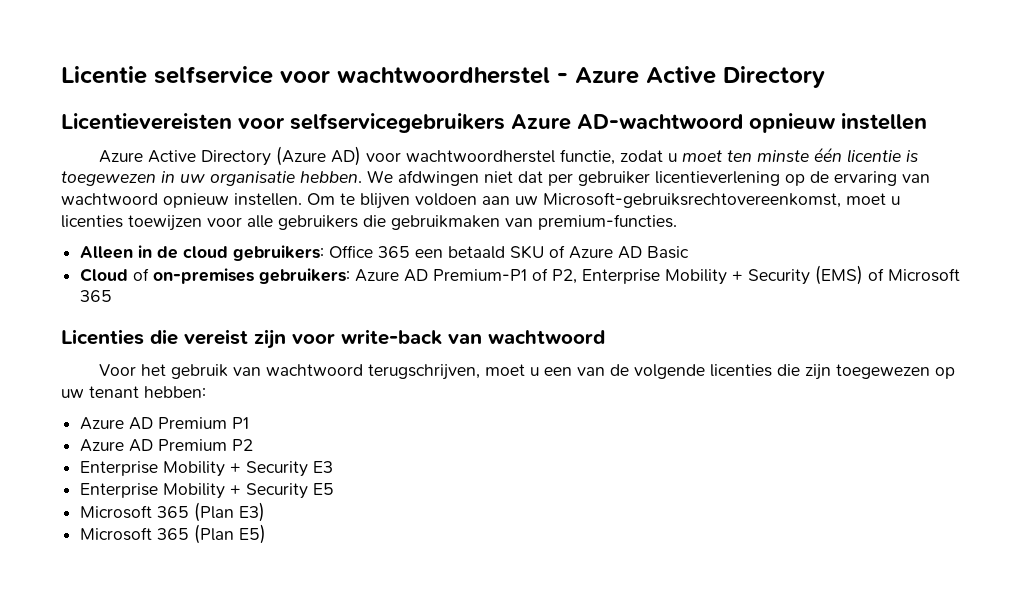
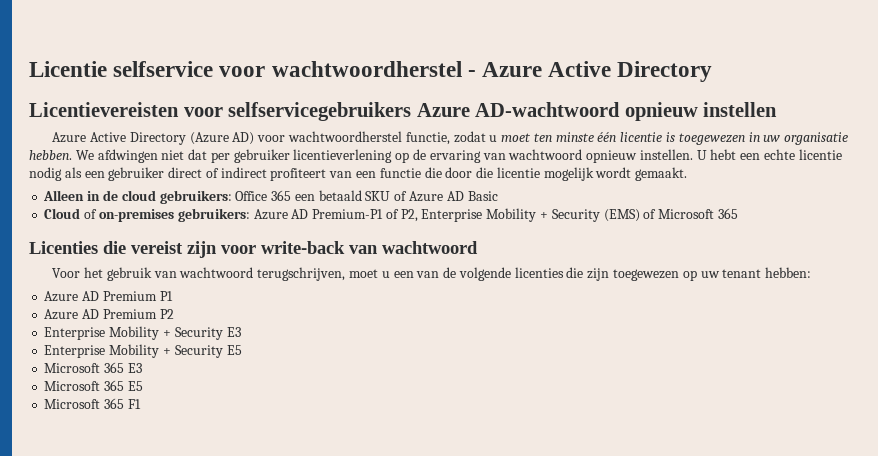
- Om te blijven voldoen aan uw Microsoft-gebruiksrechtovereenkomst, moet u licenties toewijzen voor alle gebruikers die gebruikmaken van premium-functies.
+ U hebt een echte licentie nodig als een gebruiker direct of indirect profiteert van een functie die door die licentie mogelijk wordt gemaakt.
- Microsoft 365 (Plan E3)
- Microsoft 365 (Plan E5)
+ Microsoft 365 E3
+ Microsoft 365 E5
+ Microsoft 365 F1

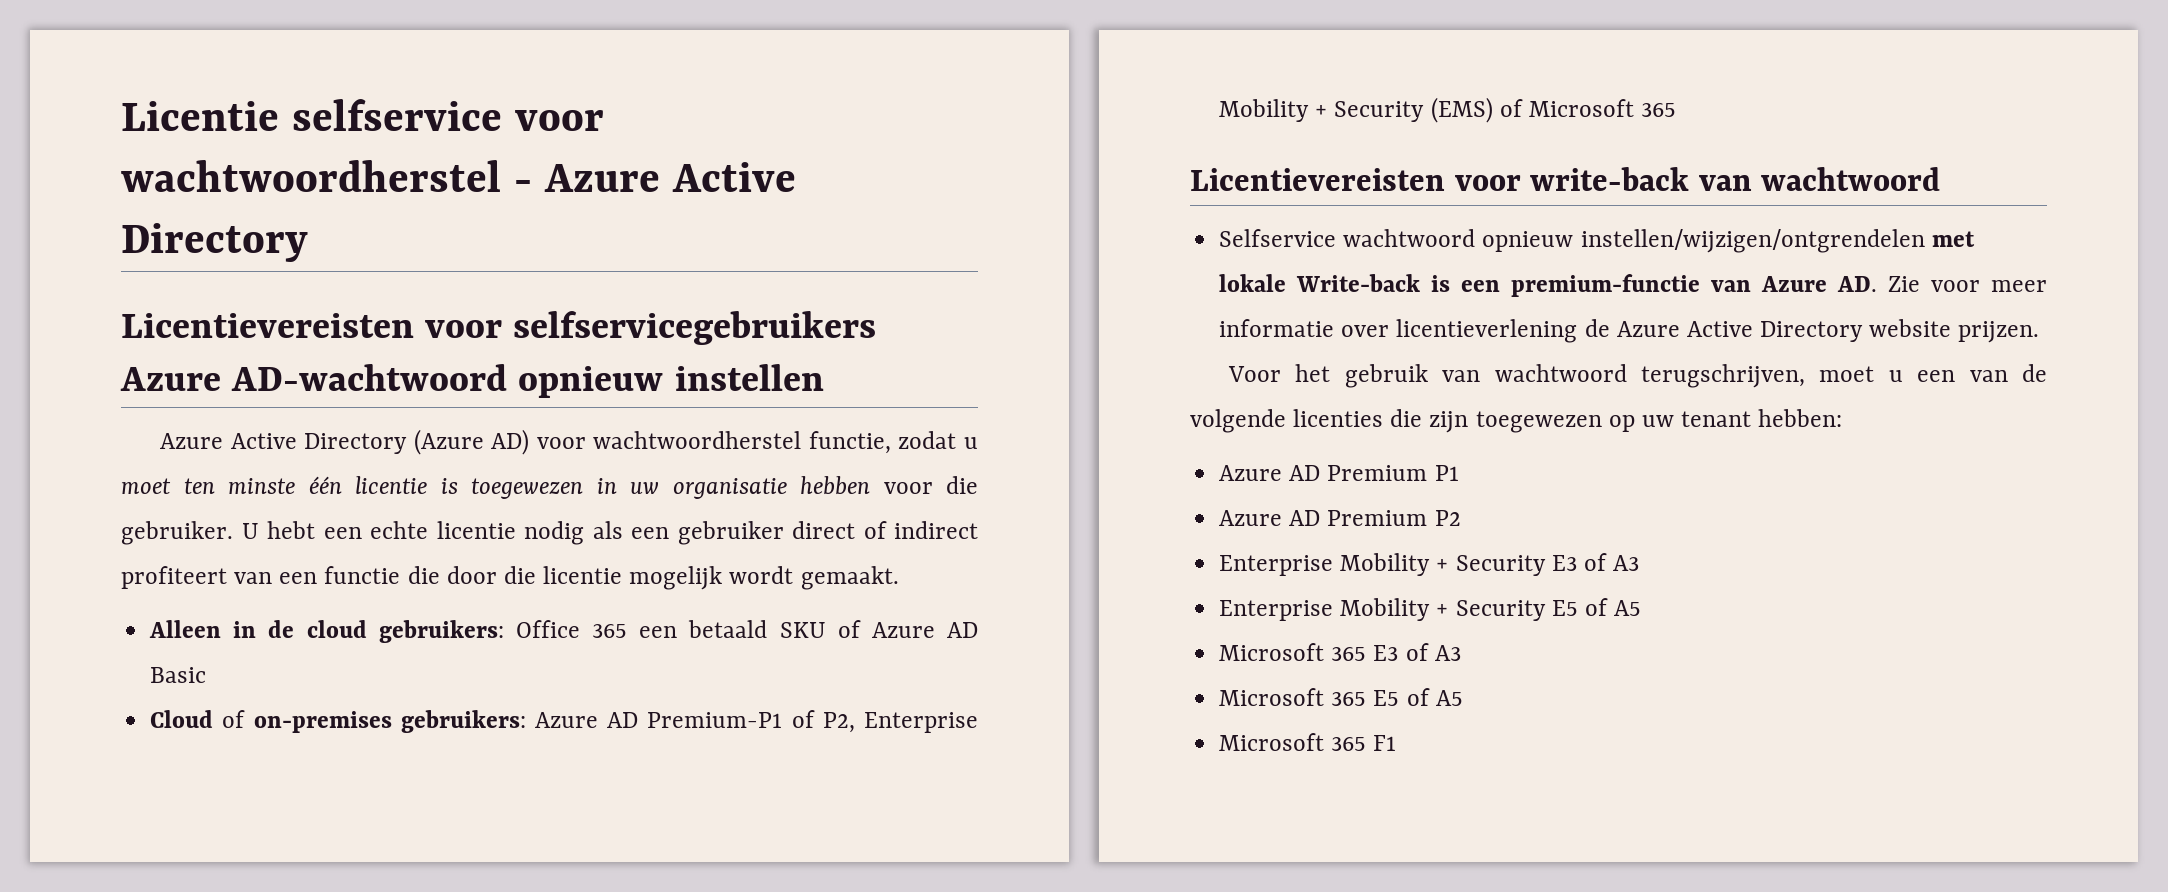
- Azure Active Directory (Azure AD) voor wachtwoordherstel functie, zodat u moet ten minste één licentie is toegewezen in uw organisatie hebben. We afdwingen niet dat per gebruiker licentieverlening op de ervaring van wachtwoord opnieuw instellen.
+ Azure Active Directory (Azure AD) voor wachtwoordherstel functie, zodat u moet ten minste één licentie is toegewezen in uw organisatie hebben voor die gebruiker.
- Licenties die vereist zijn voor write-back van wachtwoord
+ Licentievereisten voor write-back van wachtwoord
+ Selfservice wachtwoord opnieuw instellen/wijzigen/ontgrendelen met lokale Write-back is een premium-functie van Azure AD. Zie voor meer informatie over licentieverlening de Azure Active Directory website prijzen.
- Enterprise Mobility + Security E3
+ Enterprise Mobility + Security E3 of A3
- Enterprise Mobility + Security E5
+ Enterprise Mobility + Security E5 of A5
- Microsoft 365 E3
+ Microsoft 365 E3 of A3
- Microsoft 365 E5
+ Microsoft 365 E5 of A5

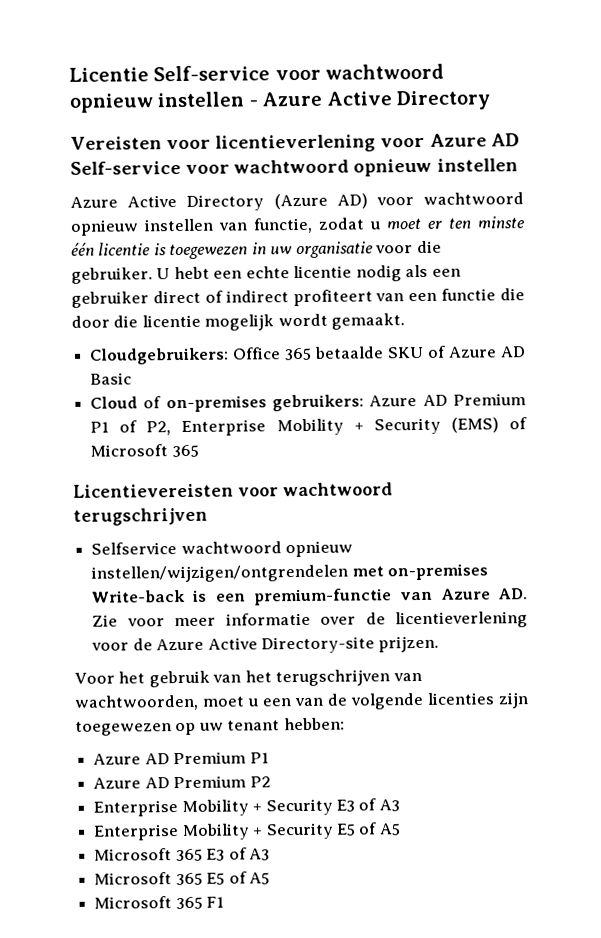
- Licentie selfservice voor wachtwoordherstel - Azure Active Directory
+ Licentie Self-service voor wachtwoord opnieuw instellen - Azure Active Directory
- Licentievereisten voor selfservicegebruikers Azure AD-wachtwoord opnieuw instellen
+ Vereisten voor licentieverlening voor Azure AD Self-service voor wachtwoord opnieuw instellen
- Azure Active Directory (Azure AD) voor wachtwoordherstel functie, zodat u moet ten minste één licentie is toegewezen in uw organisatie hebben voor die gebruiker.
+ Azure Active Directory (Azure AD) voor wachtwoord opnieuw instellen van functie, zodat u moet er ten minste één licentie is toegewezen in uw organisatie voor die gebruiker.
- Alleen in de cloud gebruikers: Office 365 een betaald SKU of Azure AD Basic
+ Cloudgebruikers: Office 365 betaalde SKU of Azure AD Basic
- Cloud of on-premises gebruikers: Azure AD Premium-P1 of P2, Enterprise Mobility + Security (EMS) of Microsoft 365
+ Cloud of on-premises gebruikers: Azure AD Premium P1 of P2, Enterprise Mobility + Security (EMS) of Microsoft 365
- Licentievereisten voor write-back van wachtwoord
+ Licentievereisten voor wachtwoord terugschrijven
- Selfservice wachtwoord opnieuw instellen/wijzigen/ontgrendelen met lokale Write-back is een premium-functie van Azure AD. Zie voor meer informatie over licentieverlening de Azure Active Directory website prijzen.
+ Selfservice wachtwoord opnieuw instellen/wijzigen/ontgrendelen met on-premises Write-back is een premium-functie van Azure AD. Zie voor meer informatie over de licentieverlening voor de Azure Active Directory-site prijzen.
- Voor het gebruik van wachtwoord terugschrijven, moet u een van de volgende licenties die zijn toegewezen op uw tenant hebben:
+ Voor het gebruik van het terugschrijven van wachtwoorden, moet u een van de volgende licenties zijn toegewezen op uw tenant hebben:

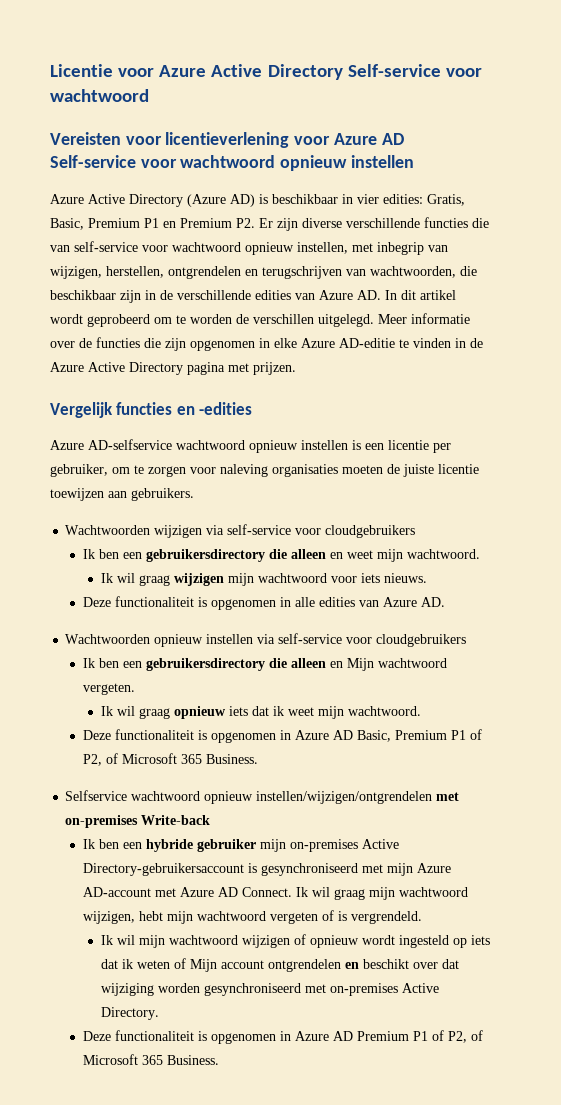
- Licentie Self-service voor wachtwoord opnieuw instellen - Azure Active Directory
+ Licentie voor Azure Active Directory Self-service voor wachtwoord
- Azure Active Directory (Azure AD) voor wachtwoord opnieuw instellen van functie, zodat u moet er ten minste één licentie is toegewezen in uw organisatie voor die gebruiker. U hebt een echte licentie nodig als een gebruiker direct of indirect profiteert van een functie die door die licentie mogelijk wordt gemaakt.
- Cloudgebruikers: Office 365 betaalde SKU of Azure AD Basic
- Cloud of on-premises gebruikers: Azure AD Premium P1 of P2, Enterprise Mobility + Security (EMS) of Microsoft 365
- Licentievereisten voor wachtwoord terugschrijven
+ Azure Active Directory (Azure AD) is beschikbaar in vier edities: Gratis, Basic, Premium P1 en Premium P2. Er zijn diverse verschillende functies die van self-service voor wachtwoord opnieuw instellen, met inbegrip van wijzigen, herstellen, ontgrendelen en terugschrijven van wachtwoorden, die beschikbaar zijn in de verschillende edities van Azure AD. In dit artikel wordt geprobeerd om te worden de verschillen uitgelegd. Meer informatie over de functies die zijn opgenomen in elke Azure AD-editie te vinden in de Azure Active Directory pagina met prijzen.
+ Vergelijk functies en -edities
+ Azure AD-selfservice wachtwoord opnieuw instellen is een licentie per gebruiker, om te zorgen voor naleving organisaties moeten de juiste licentie toewijzen aan gebruikers.
+ Wachtwoorden wijzigen via self-service voor cloudgebruikers
+ Ik ben een gebruikersdirectory die alleen en weet mijn wachtwoord.
+ Ik wil graag wijzigen mijn wachtwoord voor iets nieuws.
+ Deze functionaliteit is opgenomen in alle edities van Azure AD.
+ Wachtwoorden opnieuw instellen via self-service voor cloudgebruikers
+ Ik ben een gebruikersdirectory die alleen en Mijn wachtwoord vergeten.
+ Ik wil graag opnieuw iets dat ik weet mijn wachtwoord.
+ Deze functionaliteit is opgenomen in Azure AD Basic, Premium P1 of P2, of Microsoft 365 Business.
- Selfservice wachtwoord opnieuw instellen/wijzigen/ontgrendelen met on-premises Write-back is een premium-functie van Azure AD. Zie voor meer informatie over de licentieverlening voor de Azure Active Directory-site prijzen.
- Voor het gebruik van het terugschrijven van wachtwoorden, moet u een van de volgende licenties zijn toegewezen op uw tenant hebben:
- Azure AD Premium P1
- Azure AD Premium P2
- Enterprise Mobility + Security E3 of A3
- Enterprise Mobility + Security E5 of A5
- Microsoft 365 E3 of A3
- Microsoft 365 E5 of A5
- Microsoft 365 F1
+ Selfservice wachtwoord opnieuw instellen/wijzigen/ontgrendelen met on-premises Write-back
+ Ik ben een hybride gebruiker mijn on-premises Active Directory-gebruikersaccount is gesynchroniseerd met mijn Azure AD-account met Azure AD Connect. Ik wil graag mijn wachtwoord wijzigen, hebt mijn wachtwoord vergeten of is vergrendeld.
+ Ik wil mijn wachtwoord wijzigen of opnieuw wordt ingesteld op iets dat ik weten of Mijn account ontgrendelen en beschikt over dat wijziging worden gesynchroniseerd met on-premises Active Directory.
+ Deze functionaliteit is opgenomen in Azure AD Premium P1 of P2, of Microsoft 365 Business.

